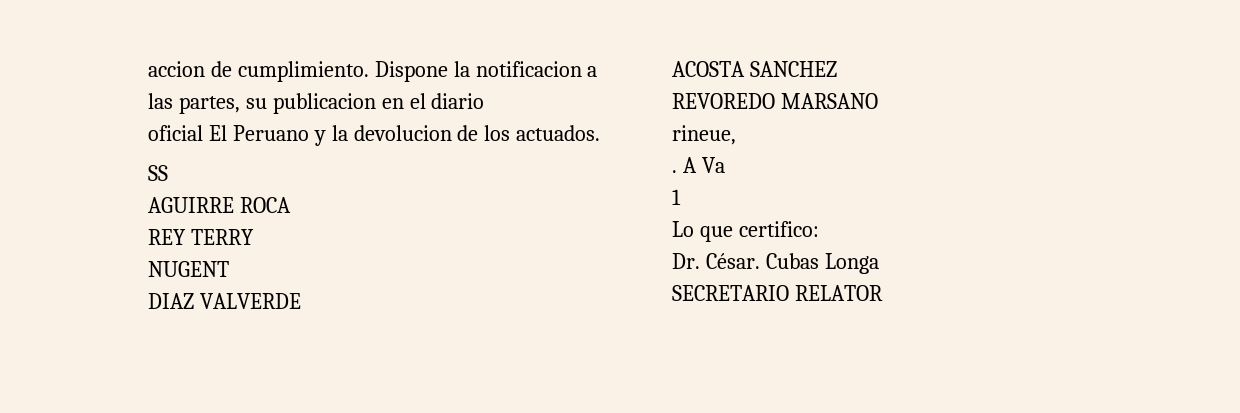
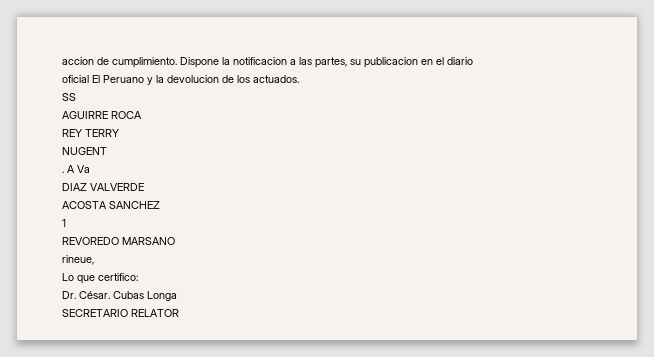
+ . A Va
+ 1
- . A Va
- 1

